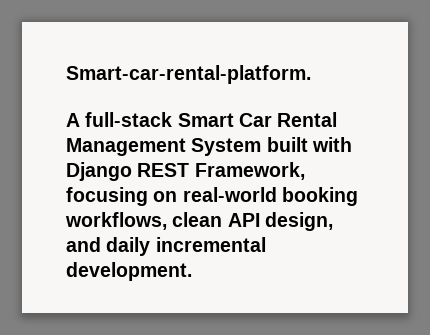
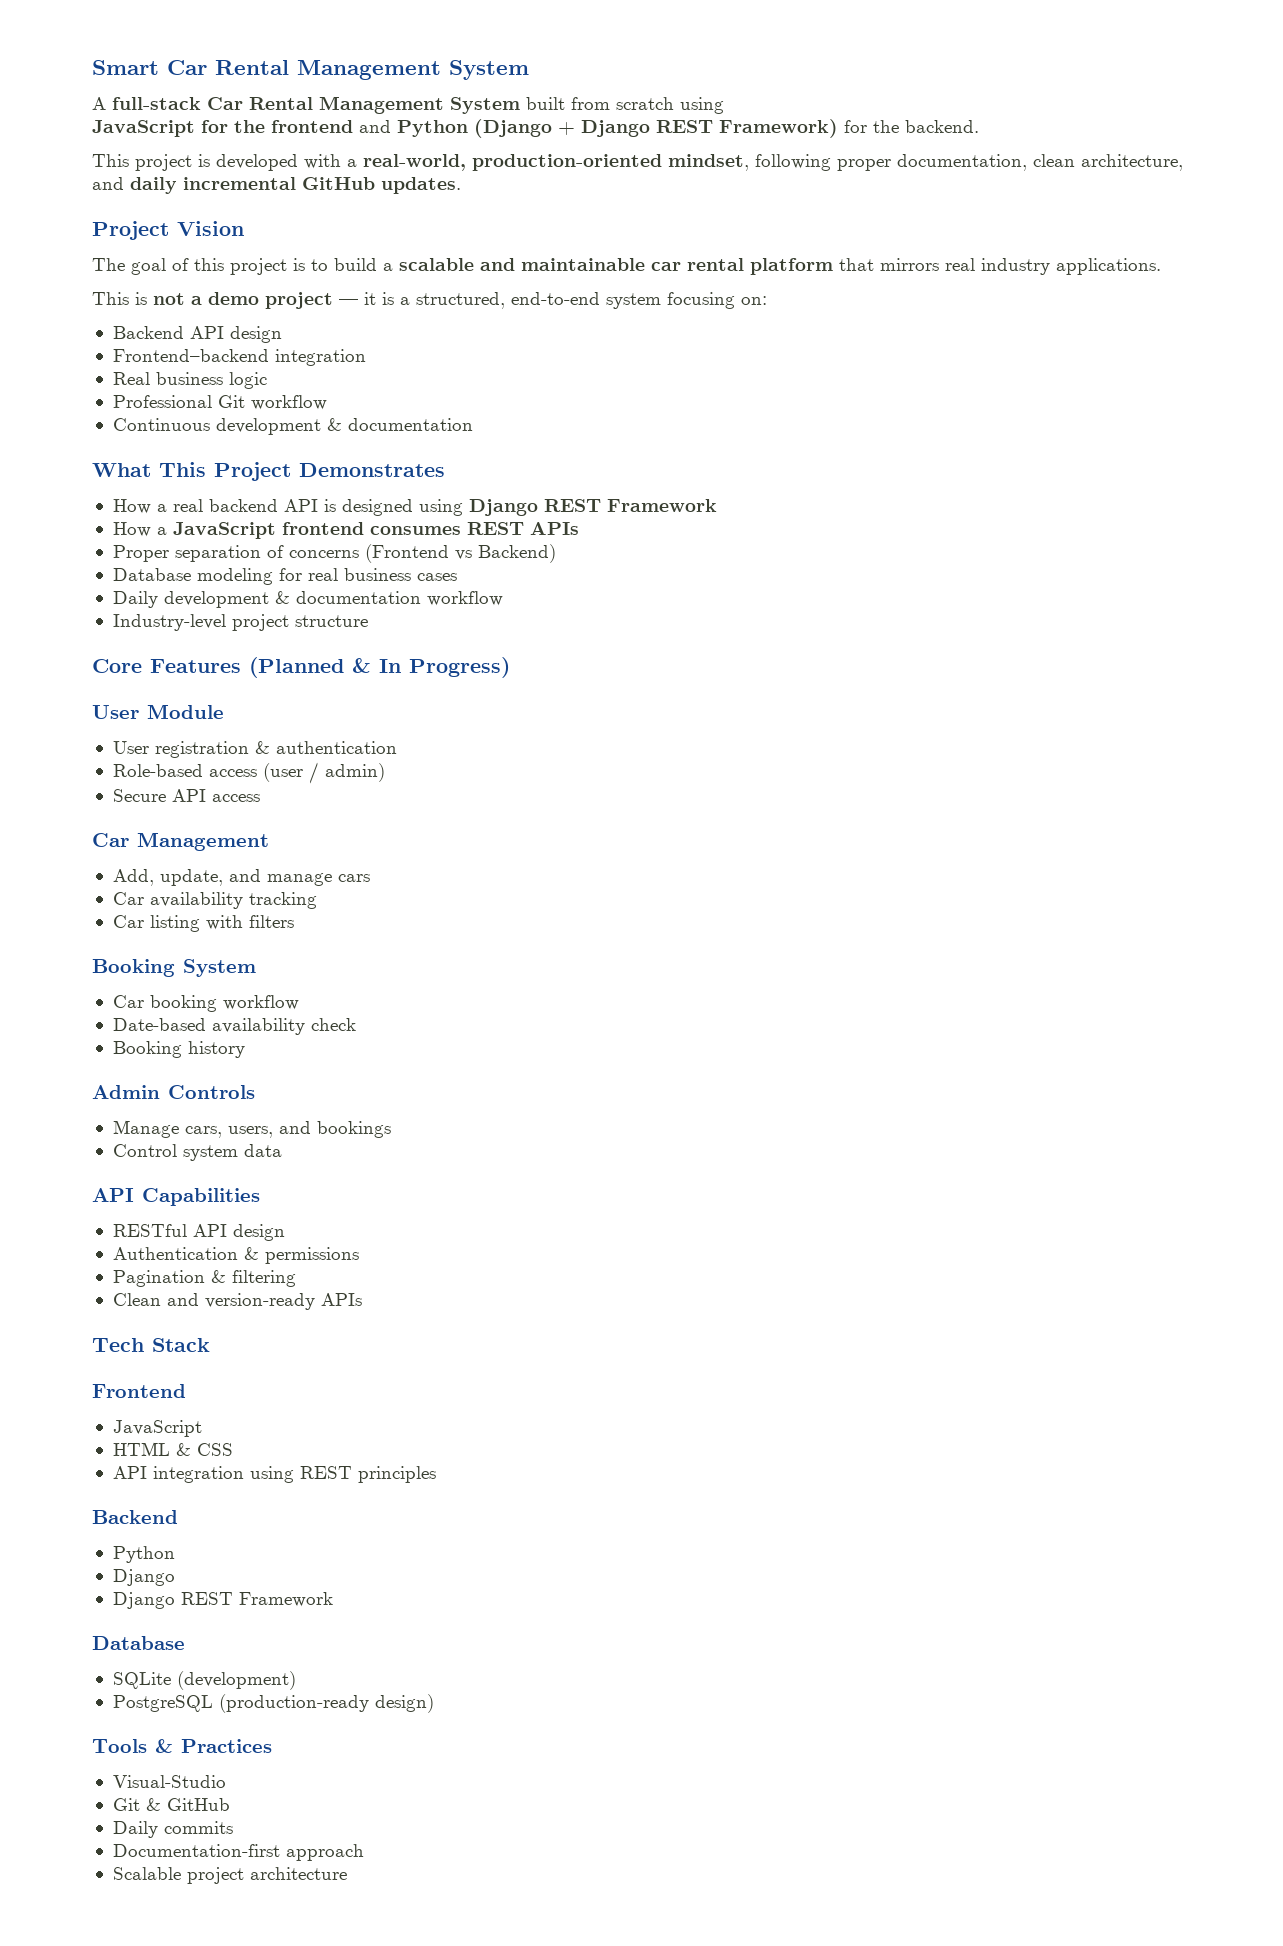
- Smart-car-rental-platform.
- A full-stack Smart Car Rental Management System built with Django REST Framework, focusing on real-world booking workflows, clean API design, and daily incremental development.
+ Smart Car Rental Management System
+ A full-stack Car Rental Management System built from scratch using
+ JavaScript for the frontend and Python (Django + Django REST Framework) for the backend.
+ This project is developed with a real-world, production-oriented mindset, following proper documentation, clean architecture, and daily incremental GitHub updates.
+ Project Vision
+ The goal of this project is to build a scalable and maintainable car rental platform that mirrors real industry applications.
+ This is not a demo project — it is a structured, end-to-end system focusing on:
+ Backend API design
+ Frontend–backend integration
+ Real business logic
+ Professional Git workflow
+ Continuous development & documentation
+ What This Project Demonstrates
+ How a real backend API is designed using Django REST Framework
+ How a JavaScript frontend consumes REST APIs
+ Proper separation of concerns (Frontend vs Backend)
+ Database modeling for real business cases
+ Daily development & documentation workflow
+ Industry-level project structure
+ Core Features (Planned & In Progress)
+ User Module
+ User registration & authentication
+ Role-based access (user / admin)
+ Secure API access
+ Car Management
+ Add, update, and manage cars
+ Car availability tracking
+ Car listing with filters
+ Booking System
+ Car booking workflow
+ Date-based availability check
+ Booking history
+ Admin Controls
+ Manage cars, users, and bookings
+ Control system data
+ API Capabilities
+ RESTful API design
+ Authentication & permissions
+ Pagination & filtering
+ Clean and version-ready APIs
+ Tech Stack
+ Frontend
+ JavaScript
+ HTML & CSS
+ API integration using REST principles
+ Backend
+ Python
+ Django
+ Django REST Framework
+ Database
+ SQLite (development)
+ PostgreSQL (production-ready design)
+ Tools & Practices
+ Visual-Studio
+ Git & GitHub
+ Daily commits
+ Documentation-first approach
+ Scalable project architecture

